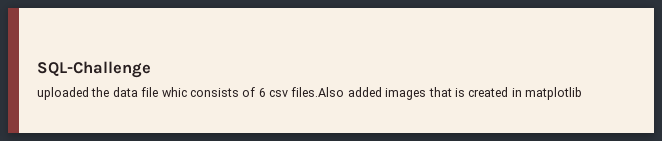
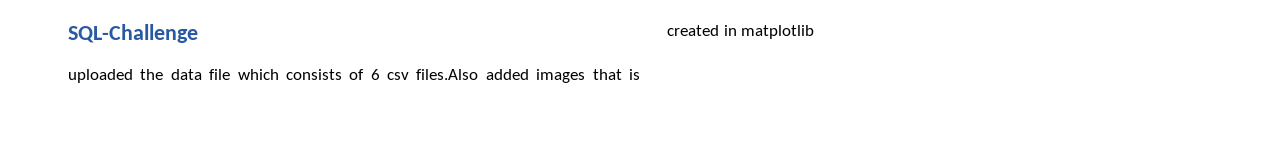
- uploaded the data file whic consists of 6 csv files.Also added images that is created in matplotlib
+ uploaded the data file which consists of 6 csv files.Also added images that is created in matplotlib

